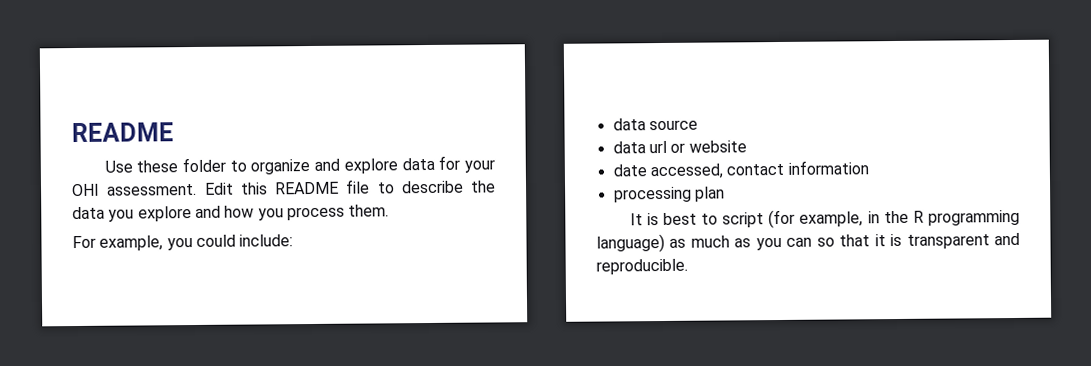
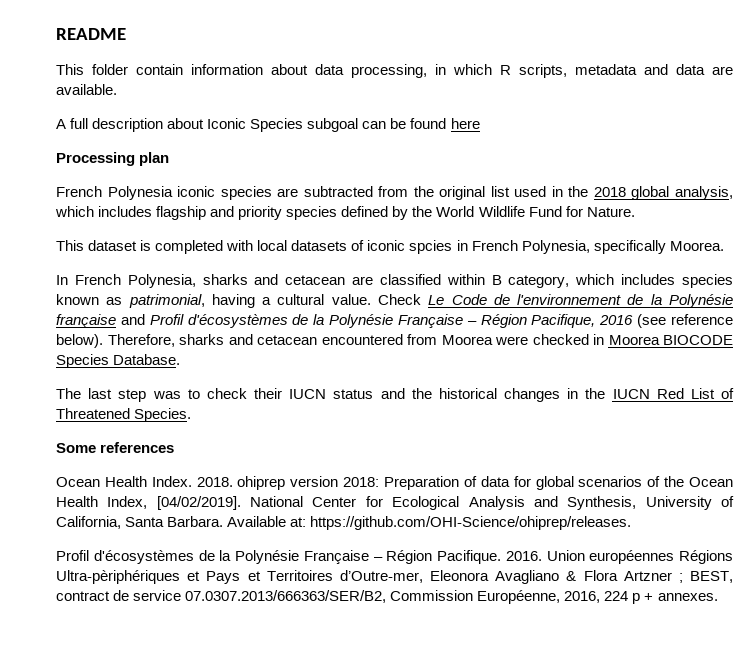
- Use these folder to organize and explore data for your OHI assessment. Edit this README file to describe the data you explore and how you process them.
- For example, you could include:
- data source
- data url or website
- date accessed, contact information
- processing plan
- It is best to script (for example, in the R programming language) as much as you can so that it is transparent and reproducible.
+ This folder contain information about data processing, in which R scripts, metadata and data are available.
+ A full description about Iconic Species subgoal can be found here
+ Processing plan
+ French Polynesia iconic species are subtracted from the original list used in the 2018 global analysis, which includes flagship and priority species defined by the World Wildlife Fund for Nature.
+ This dataset is completed with local datasets of iconic spcies in French Polynesia, specifically Moorea.
+ In French Polynesia, sharks and cetacean are classified within B category, which includes species known as patrimonial, having a cultural value. Check Le Code de l'environnement de la Polynésie française and Profil d'écosystèmes de la Polynésie Française – Région Pacifique, 2016 (see reference below). Therefore, sharks and cetacean encountered from Moorea were checked in Moorea BIOCODE Species Database.
+ The last step was to check their IUCN status and the historical changes in the IUCN Red List of Threatened Species.
+ Some references
+ Ocean Health Index. 2018. ohiprep version 2018: Preparation of data for global scenarios of the Ocean Health Index, [04/02/2019]. National Center for Ecological Analysis and Synthesis, University of California, Santa Barbara. Available at: https://github.com/OHI-Science/ohiprep/releases.
+ Profil d'écosystèmes de la Polynésie Française – Région Pacifique. 2016. Union européennes Régions Ultra-pèriphériques et Pays et Territoires d’Outre-mer, Eleonora Avagliano & Flora Artzner ; BEST, contract de service 07.0307.2013/666363/SER/B2, Commission Européenne, 2016, 224 p + annexes.

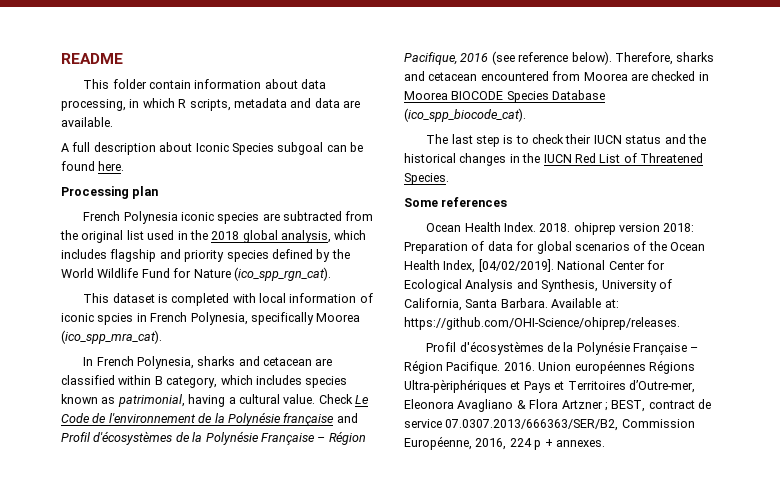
- A full description about Iconic Species subgoal can be found here
+ A full description about Iconic Species subgoal can be found here.
- French Polynesia iconic species are subtracted from the original list used in the 2018 global analysis, which includes flagship and priority species defined by the World Wildlife Fund for Nature.
+ French Polynesia iconic species are subtracted from the original list used in the 2018 global analysis, which includes flagship and priority species defined by the World Wildlife Fund for Nature (ico_spp_rgn_cat).
- This dataset is completed with local datasets of iconic spcies in French Polynesia, specifically Moorea.
+ This dataset is completed with local information of iconic spcies in French Polynesia, specifically Moorea (ico_spp_mra_cat).
- Therefore, sharks and cetacean encountered from Moorea were checked in Moorea BIOCODE Species Database.
+ Therefore, sharks and cetacean encountered from Moorea are checked in Moorea BIOCODE Species Database (ico_spp_biocode_cat).
- The last step was to check their IUCN status and the historical changes in the IUCN Red List of Threatened Species.
+ The last step is to check their IUCN status and the historical changes in the IUCN Red List of Threatened Species.

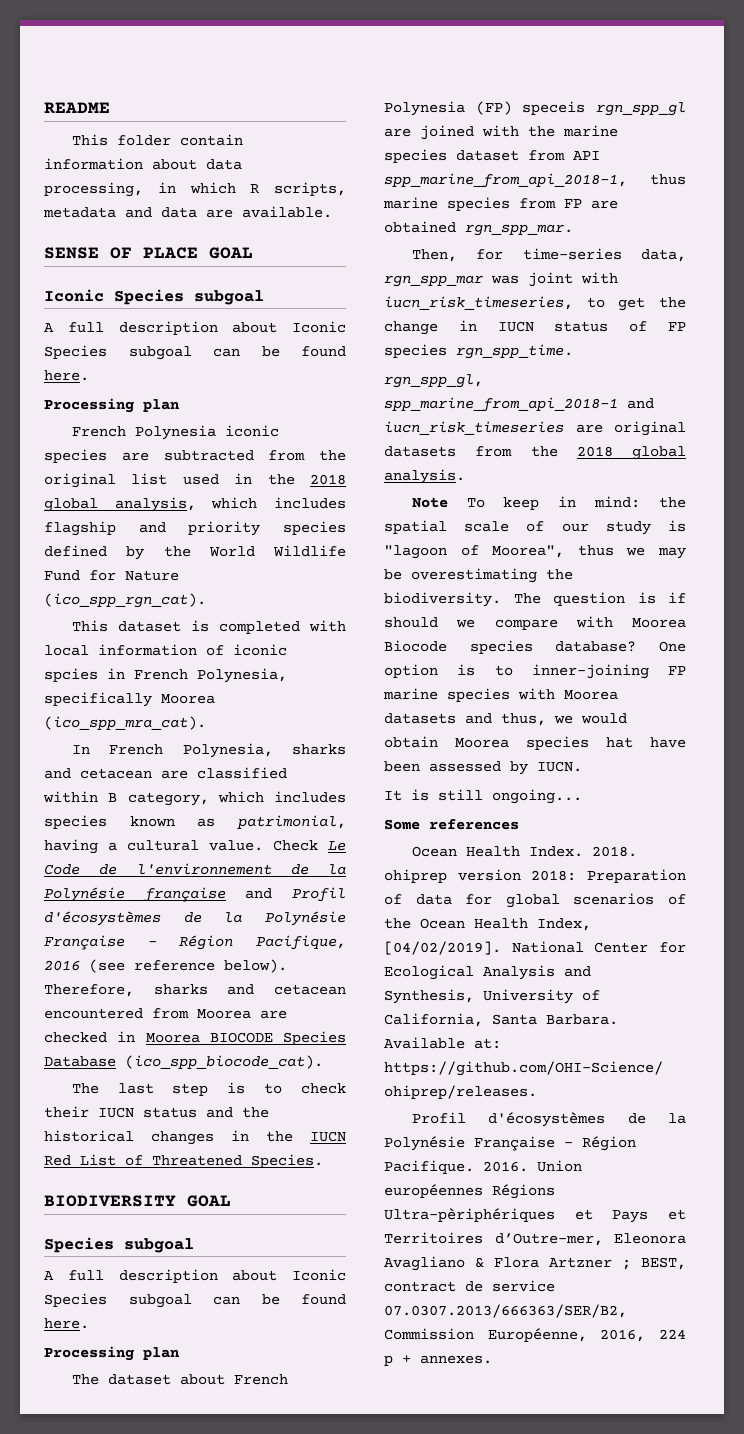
+ SENSE OF PLACE GOAL
+ Iconic Species subgoal
+ BIODIVERSITY GOAL
+ Species subgoal
+ A full description about Iconic Species subgoal can be found here.
+ Processing plan
+ The dataset about French Polynesia (FP) speceis rgn_spp_gl are joined with the marine species dataset from API spp_marine_from_api_2018-1, thus marine species from FP are obtained rgn_spp_mar.
+ Then, for time-series data, rgn_spp_mar was joint with iucn_risk_timeseries, to get the change in IUCN status of FP species rgn_spp_time.
+ rgn_spp_gl, spp_marine_from_api_2018-1 and iucn_risk_timeseries are original datasets from the 2018 global analysis.
+ Note To keep in mind: the spatial scale of our study is "lagoon of Moorea", thus we may be overestimating the biodiversity. The question is if should we compare with Moorea Biocode species database? One option is to inner-joining FP marine species with Moorea datasets and thus, we would obtain Moorea species hat have been assessed by IUCN.
+ It is still ongoing...

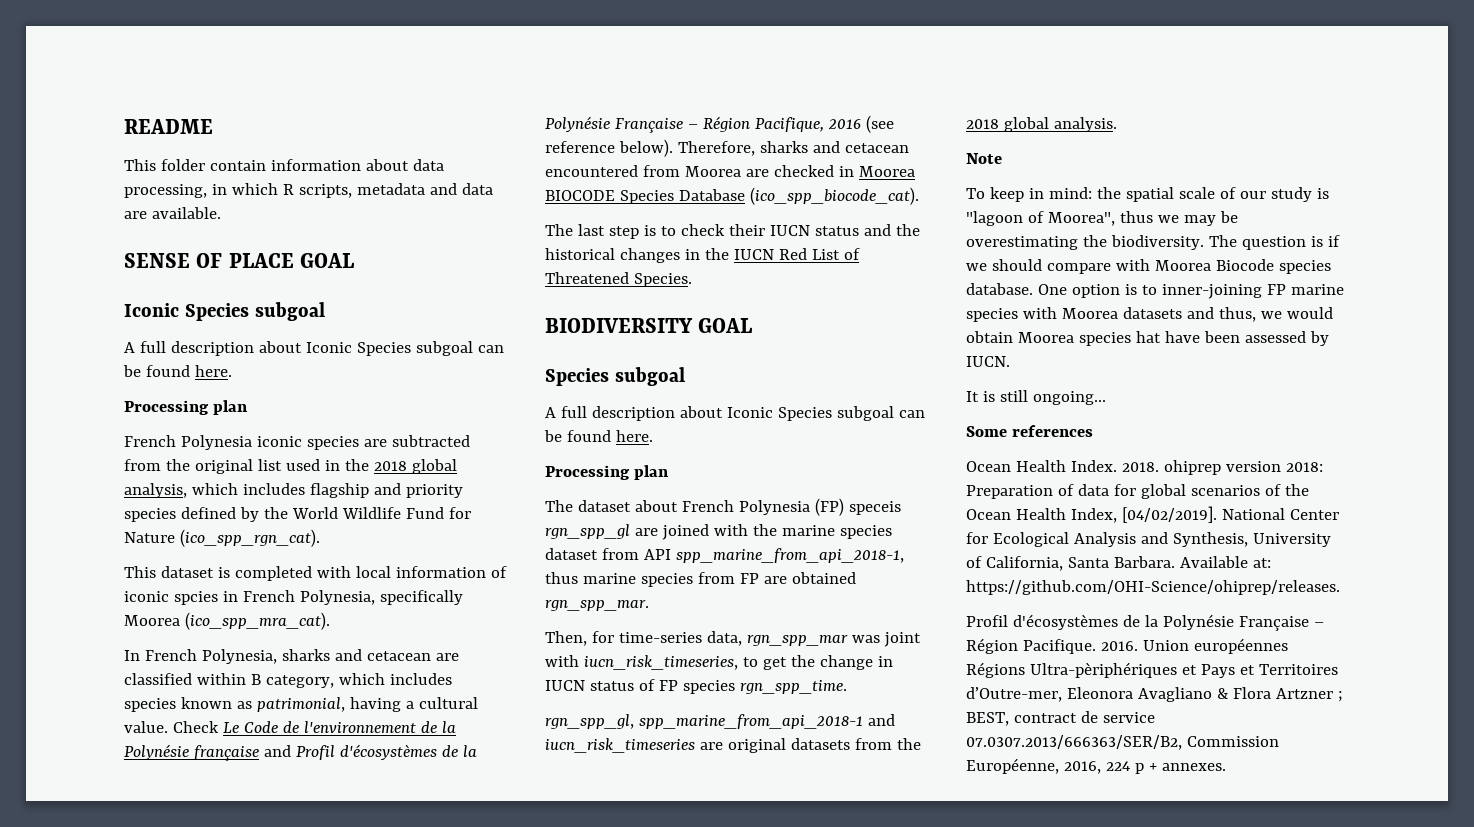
- Note To keep in mind: the spatial scale of our study is "lagoon of Moorea", thus we may be overestimating the biodiversity.
+ Note
+ To keep in mind: the spatial scale of our study is "lagoon of Moorea", thus we may be overestimating the biodiversity.
- The question is if should we compare with Moorea Biocode species database?
+ The question is if we should compare with Moorea Biocode species database.

